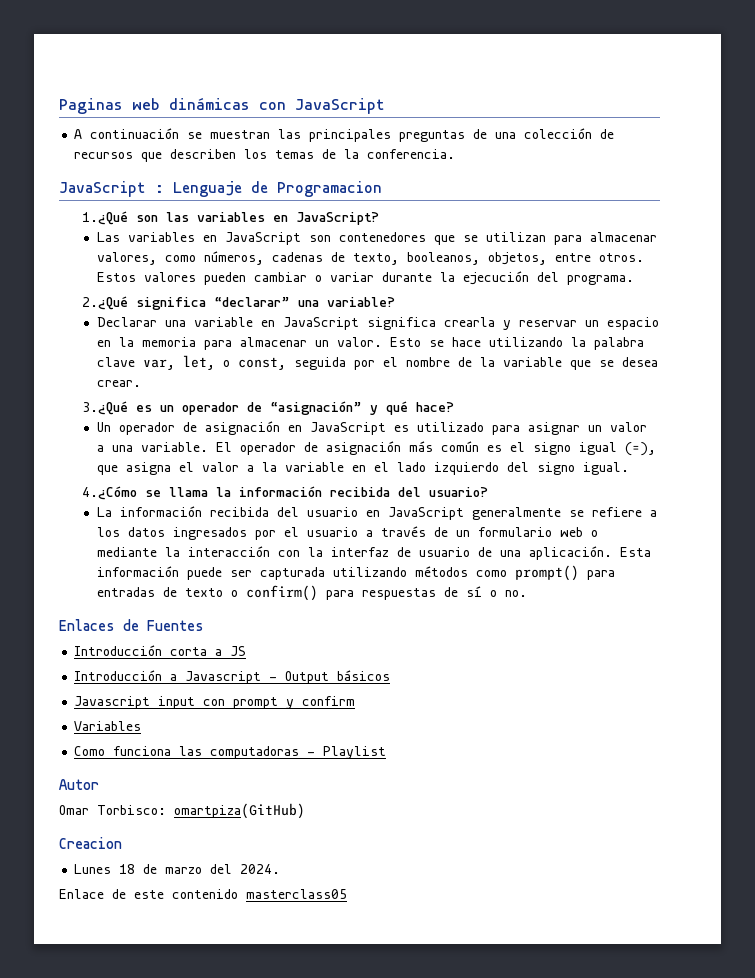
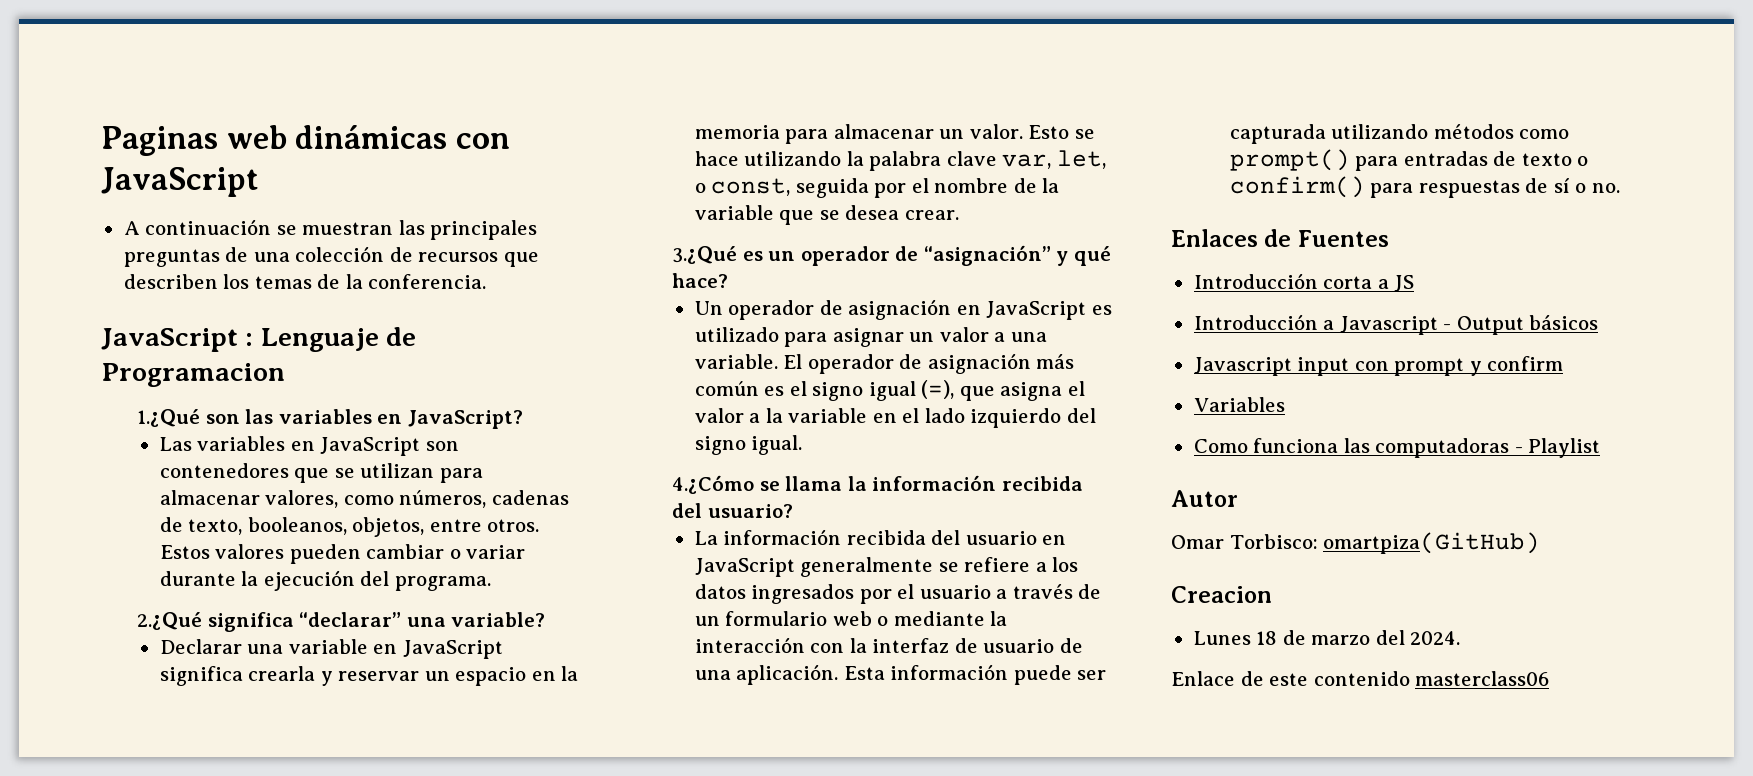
- Enlace de este contenido masterclass05
+ Enlace de este contenido masterclass06

